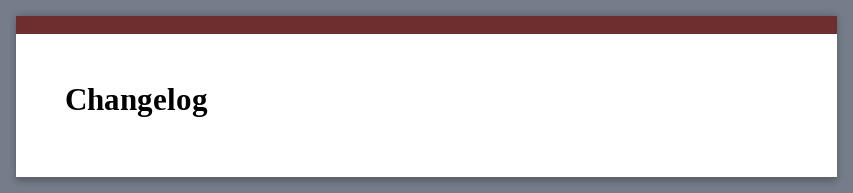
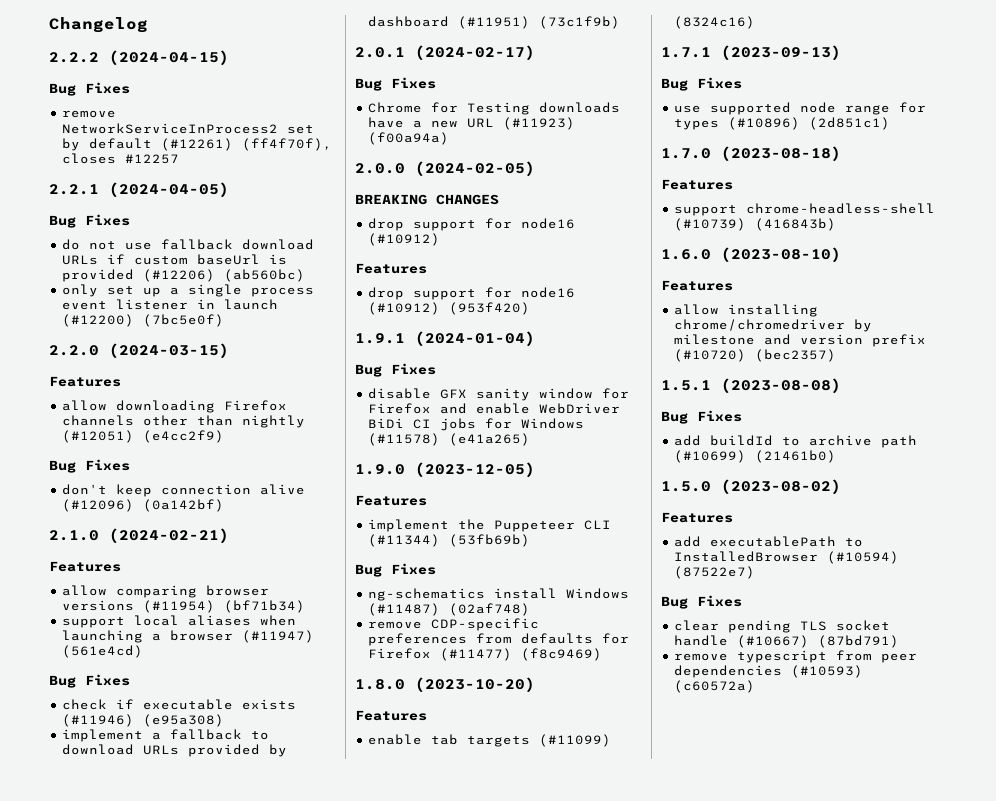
+ 2.2.2 (2024-04-15)
+ Bug Fixes
+ remove NetworkServiceInProcess2 set by default (#12261) (ff4f70f), closes #12257
+ 2.2.1 (2024-04-05)
+ Bug Fixes
+ do not use fallback download URLs if custom baseUrl is provided (#12206) (ab560bc)
+ only set up a single process event listener in launch (#12200) (7bc5e0f)
+ 2.2.0 (2024-03-15)
+ Features
+ allow downloading Firefox channels other than nightly (#12051) (e4cc2f9)
+ Bug Fixes
+ don't keep connection alive (#12096) (0a142bf)
+ 2.1.0 (2024-02-21)
+ Features
+ allow comparing browser versions (#11954) (bf71b34)
+ support local aliases when launching a browser (#11947) (561e4cd)
+ Bug Fixes
+ check if executable exists (#11946) (e95a308)
+ implement a fallback to download URLs provided by dashboard (#11951) (73c1f9b)
+ 2.0.1 (2024-02-17)
+ Bug Fixes
+ Chrome for Testing downloads have a new URL (#11923) (f00a94a)
+ 2.0.0 (2024-02-05)
+ BREAKING CHANGES
+ drop support for node16 (#10912)
+ Features
+ drop support for node16 (#10912) (953f420)
+ 1.9.1 (2024-01-04)
+ Bug Fixes
+ disable GFX sanity window for Firefox and enable WebDriver BiDi CI jobs for Windows (#11578) (e41a265)
+ 1.9.0 (2023-12-05)
+ Features
+ implement the Puppeteer CLI (#11344) (53fb69b)
+ Bug Fixes
+ ng-schematics install Windows (#11487) (02af748)
+ remove CDP-specific preferences from defaults for Firefox (#11477) (f8c9469)
+ 1.8.0 (2023-10-20)
+ Features
+ enable tab targets (#11099) (8324c16)
+ 1.7.1 (2023-09-13)
+ Bug Fixes
+ use supported node range for types (#10896) (2d851c1)
+ 1.7.0 (2023-08-18)
+ Features
+ support chrome-headless-shell (#10739) (416843b)
+ 1.6.0 (2023-08-10)
+ Features
+ allow installing chrome/chromedriver by milestone and version prefix (#10720) (bec2357)
+ 1.5.1 (2023-08-08)
+ Bug Fixes
+ add buildId to archive path (#10699) (21461b0)
+ 1.5.0 (2023-08-02)
+ Features
+ add executablePath to InstalledBrowser (#10594) (87522e7)
+ Bug Fixes
+ clear pending TLS socket handle (#10667) (87bd791)
+ remove typescript from peer dependencies (#10593) (c60572a)

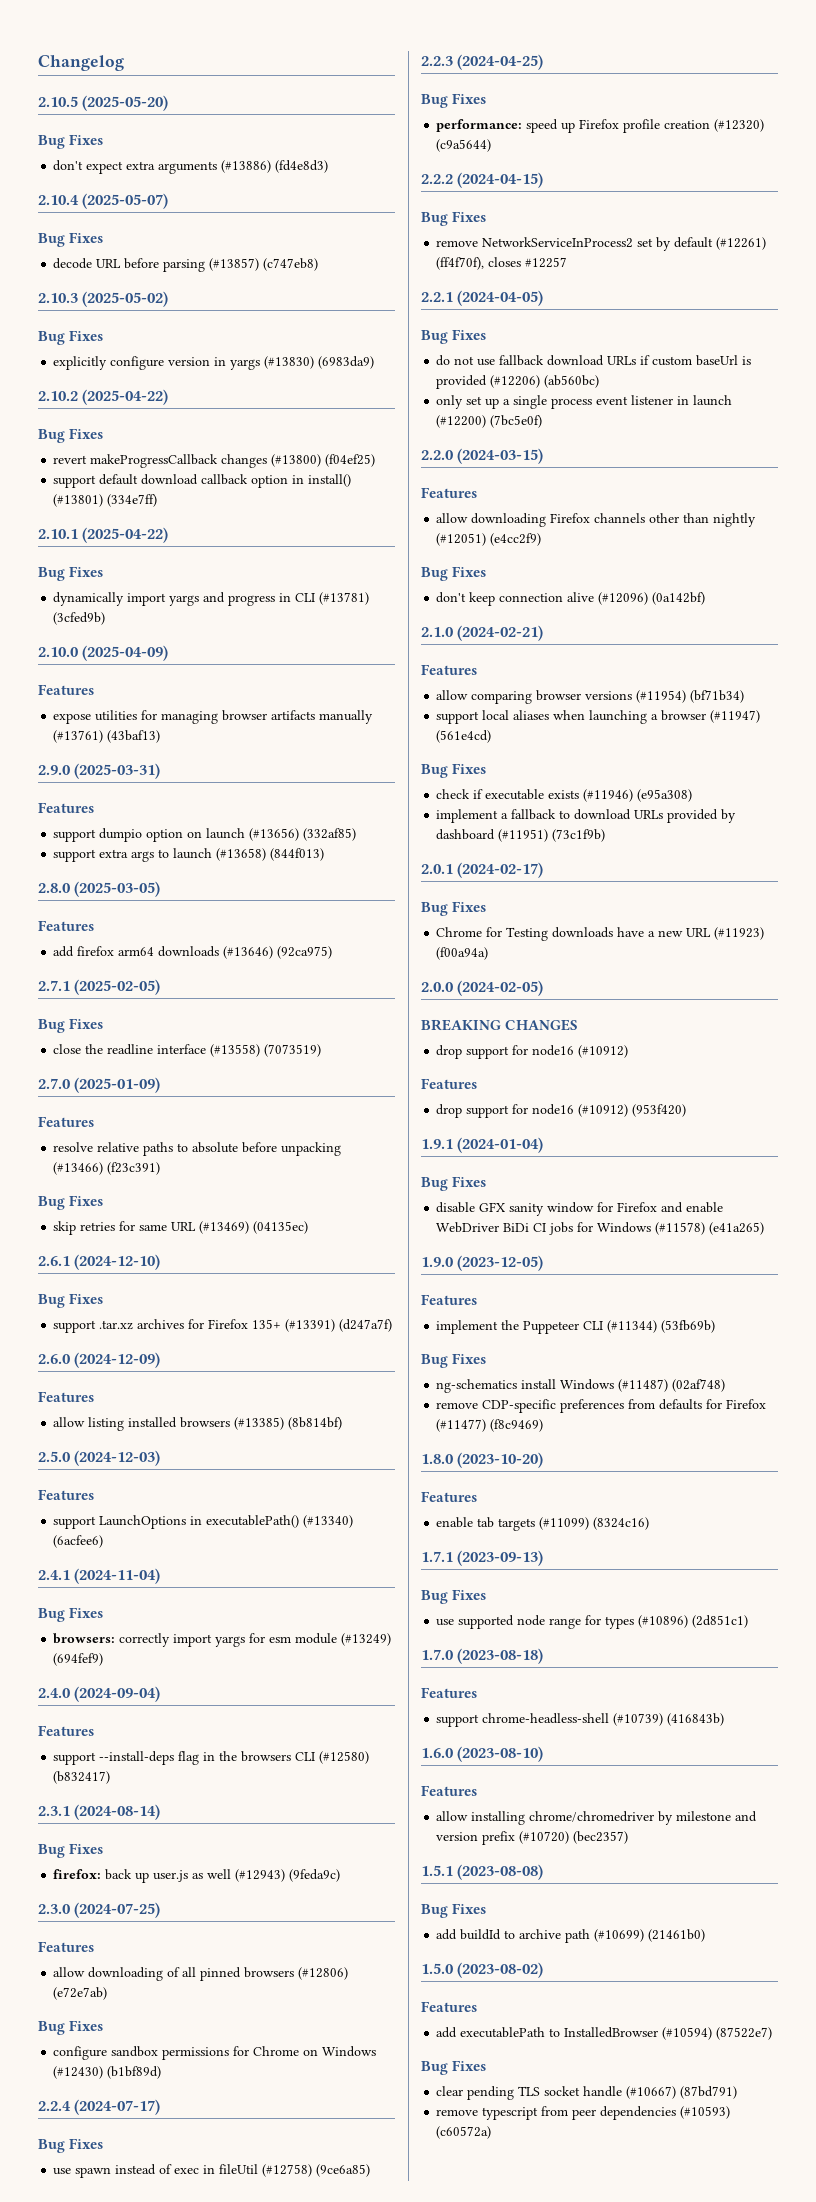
+ 2.10.5 (2025-05-20)
+ Bug Fixes
+ don't expect extra arguments (#13886) (fd4e8d3)
+ 2.10.4 (2025-05-07)
+ Bug Fixes
+ decode URL before parsing (#13857) (c747eb8)
+ 2.10.3 (2025-05-02)
+ Bug Fixes
+ explicitly configure version in yargs (#13830) (6983da9)
+ 2.10.2 (2025-04-22)
+ Bug Fixes
+ revert makeProgressCallback changes (#13800) (f04ef25)
+ support default download callback option in install() (#13801) (334e7ff)
+ 2.10.1 (2025-04-22)
+ Bug Fixes
+ dynamically import yargs and progress in CLI (#13781) (3cfed9b)
+ 2.10.0 (2025-04-09)
+ Features
+ expose utilities for managing browser artifacts manually (#13761) (43baf13)
+ 2.9.0 (2025-03-31)
+ Features
+ support dumpio option on launch (#13656) (332af85)
+ support extra args to launch (#13658) (844f013)
+ 2.8.0 (2025-03-05)
+ Features
+ add firefox arm64 downloads (#13646) (92ca975)
+ 2.7.1 (2025-02-05)
+ Bug Fixes
+ close the readline interface (#13558) (7073519)
+ 2.7.0 (2025-01-09)
+ Features
+ resolve relative paths to absolute before unpacking (#13466) (f23c391)
+ Bug Fixes
+ skip retries for same URL (#13469) (04135ec)
+ 2.6.1 (2024-12-10)
+ Bug Fixes
+ support .tar.xz archives for Firefox 135+ (#13391) (d247a7f)
+ 2.6.0 (2024-12-09)
+ Features
+ allow listing installed browsers (#13385) (8b814bf)
+ 2.5.0 (2024-12-03)
+ Features
+ support LaunchOptions in executablePath() (#13340) (6acfee6)
+ 2.4.1 (2024-11-04)
+ Bug Fixes
+ browsers: correctly import yargs for esm module (#13249) (694fef9)
+ 2.4.0 (2024-09-04)
+ Features
+ support --install-deps flag in the browsers CLI (#12580) (b832417)
+ 2.3.1 (2024-08-14)
+ Bug Fixes
+ firefox: back up user.js as well (#12943) (9feda9c)
+ 2.3.0 (2024-07-25)
+ Features
+ allow downloading of all pinned browsers (#12806) (e72e7ab)
+ Bug Fixes
+ configure sandbox permissions for Chrome on Windows (#12430) (b1bf89d)
+ 2.2.4 (2024-07-17)
+ Bug Fixes
+ use spawn instead of exec in fileUtil (#12758) (9ce6a85)
+ 2.2.3 (2024-04-25)
+ Bug Fixes
+ performance: speed up Firefox profile creation (#12320) (c9a5644)

